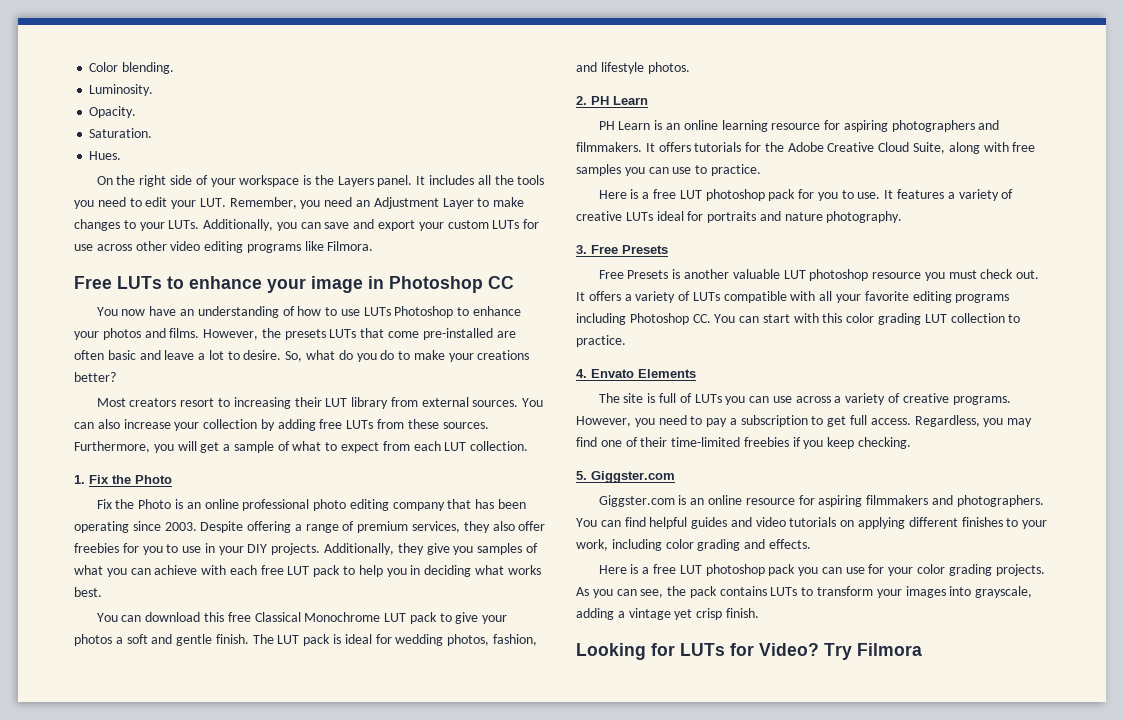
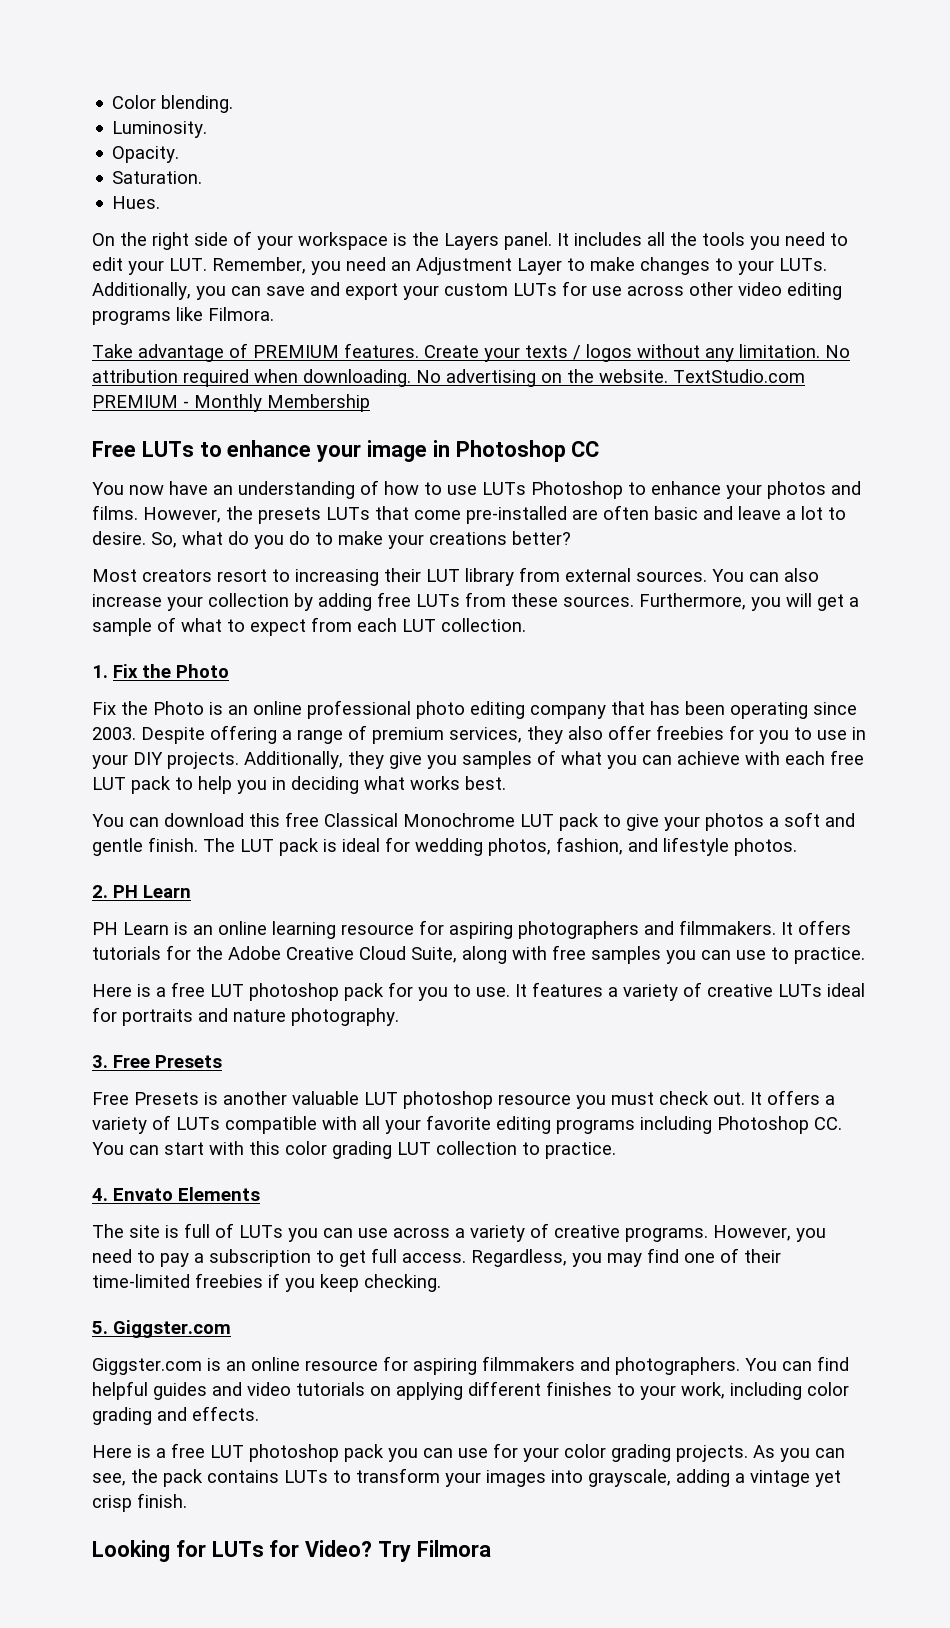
+ Take advantage of PREMIUM features. Create your texts / logos without any limitation. No attribution required when downloading. No advertising on the website. TextStudio.com PREMIUM - Monthly Membership

